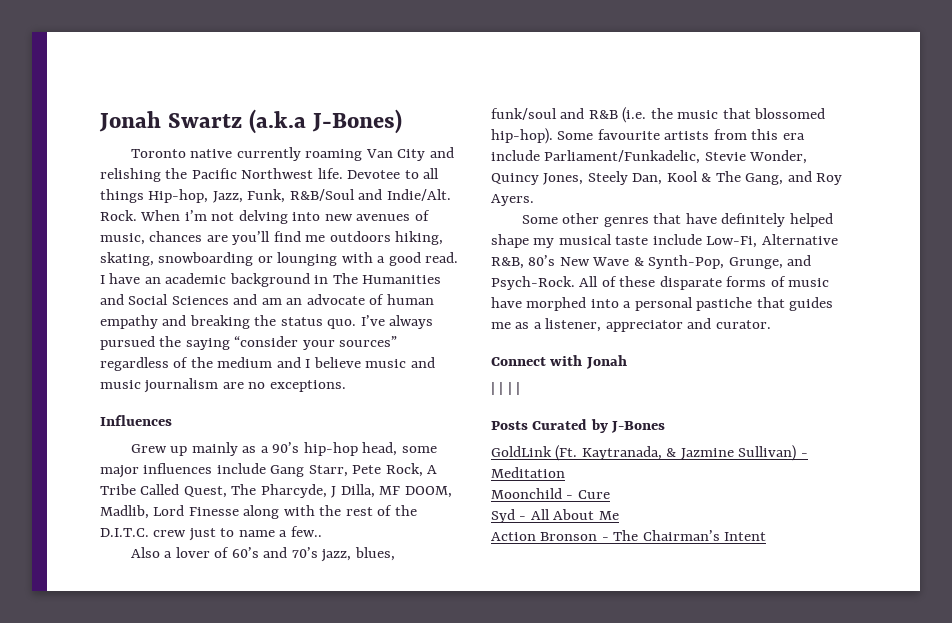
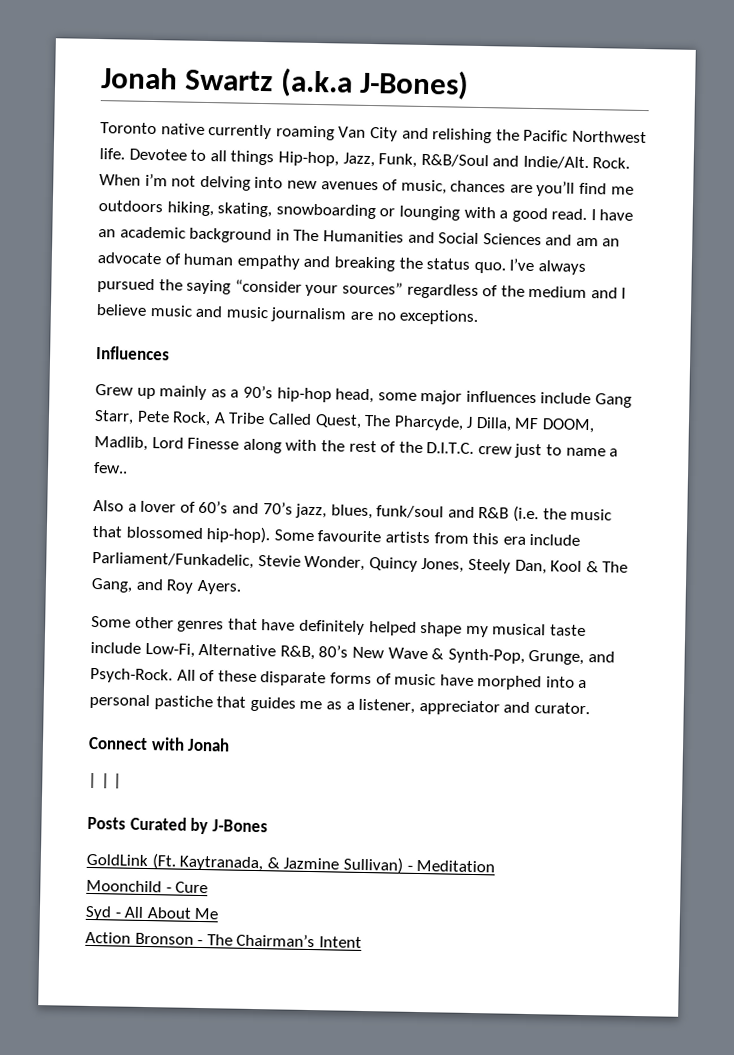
- | | | |
+ | | |

